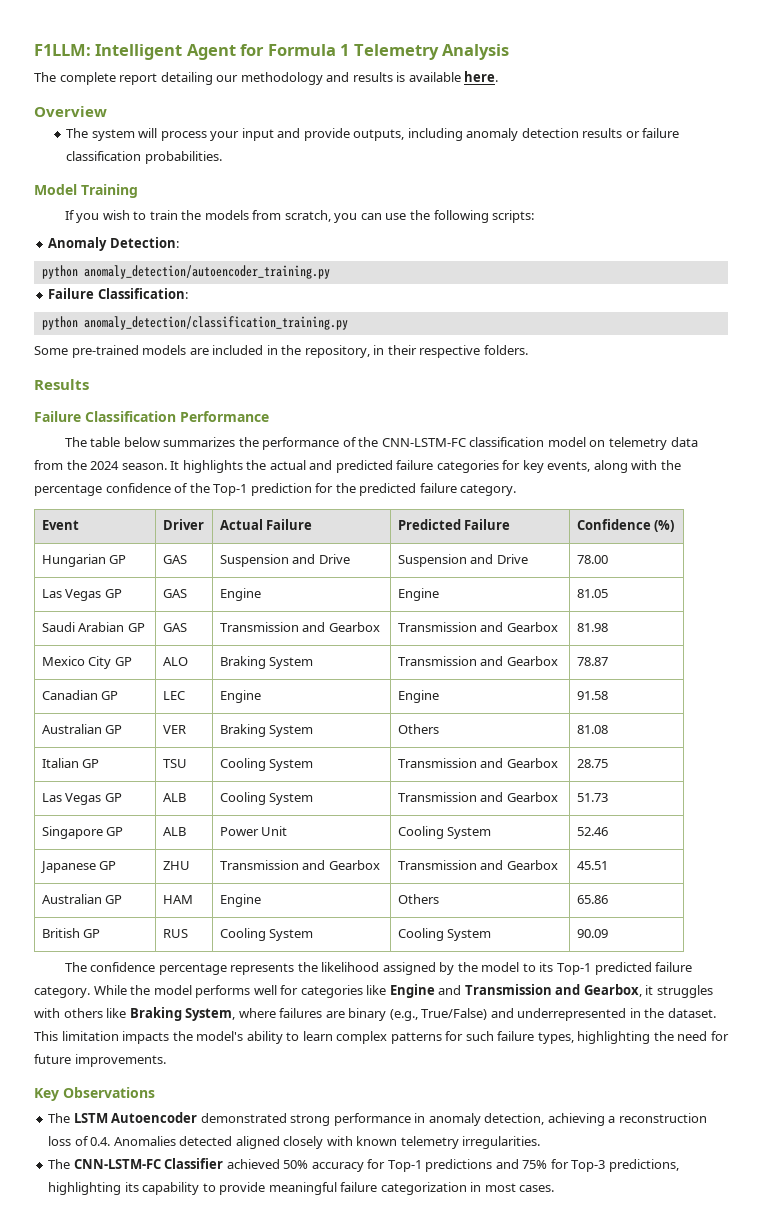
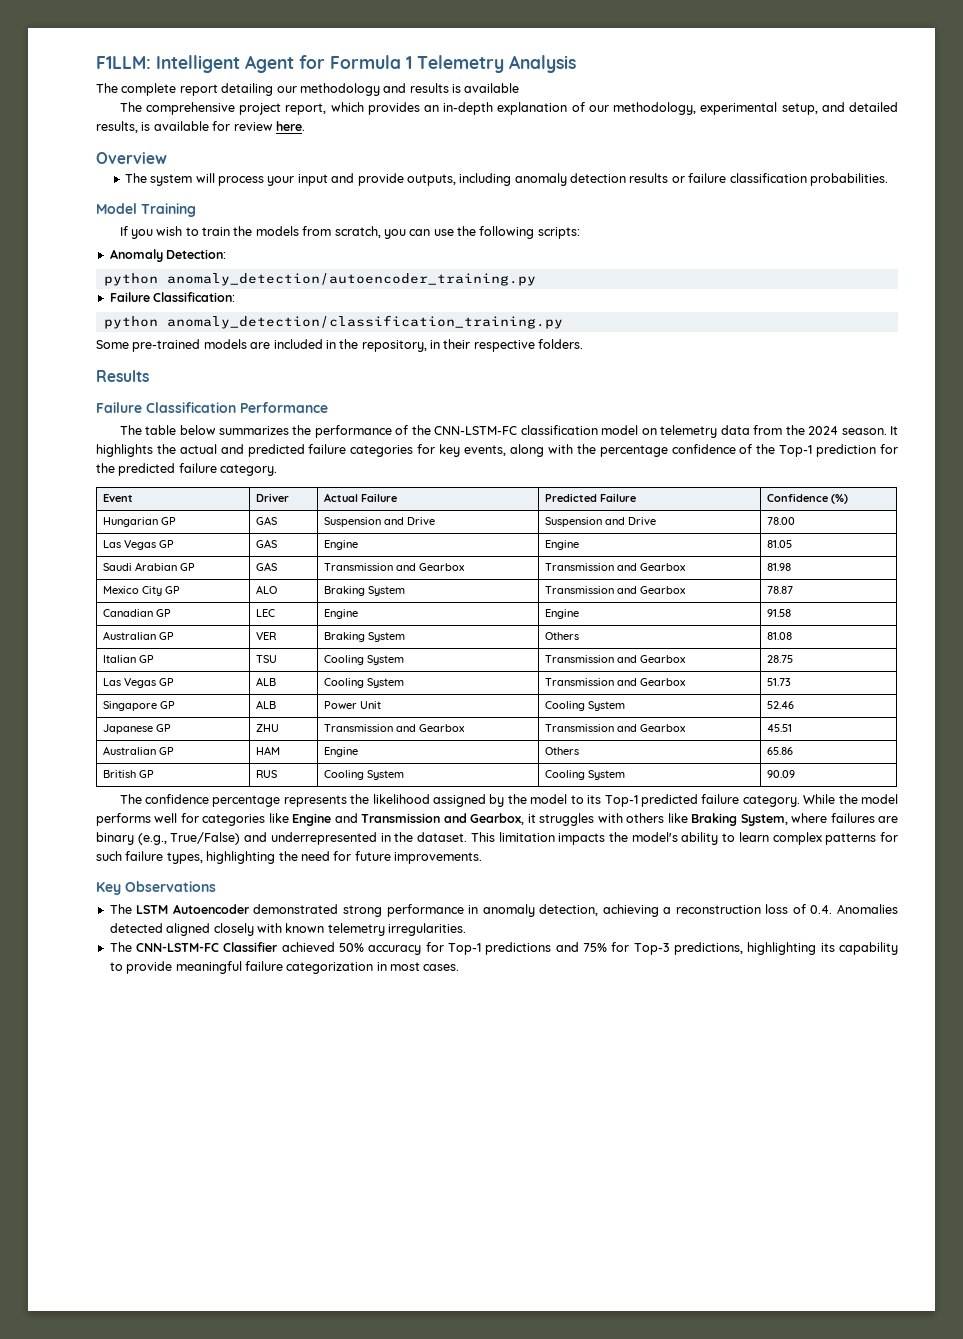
- The complete report detailing our methodology and results is available here.
+ The complete report detailing our methodology and results is available
+ The comprehensive project report, which provides an in-depth explanation of our methodology, experimental setup, and detailed results, is available for review here.

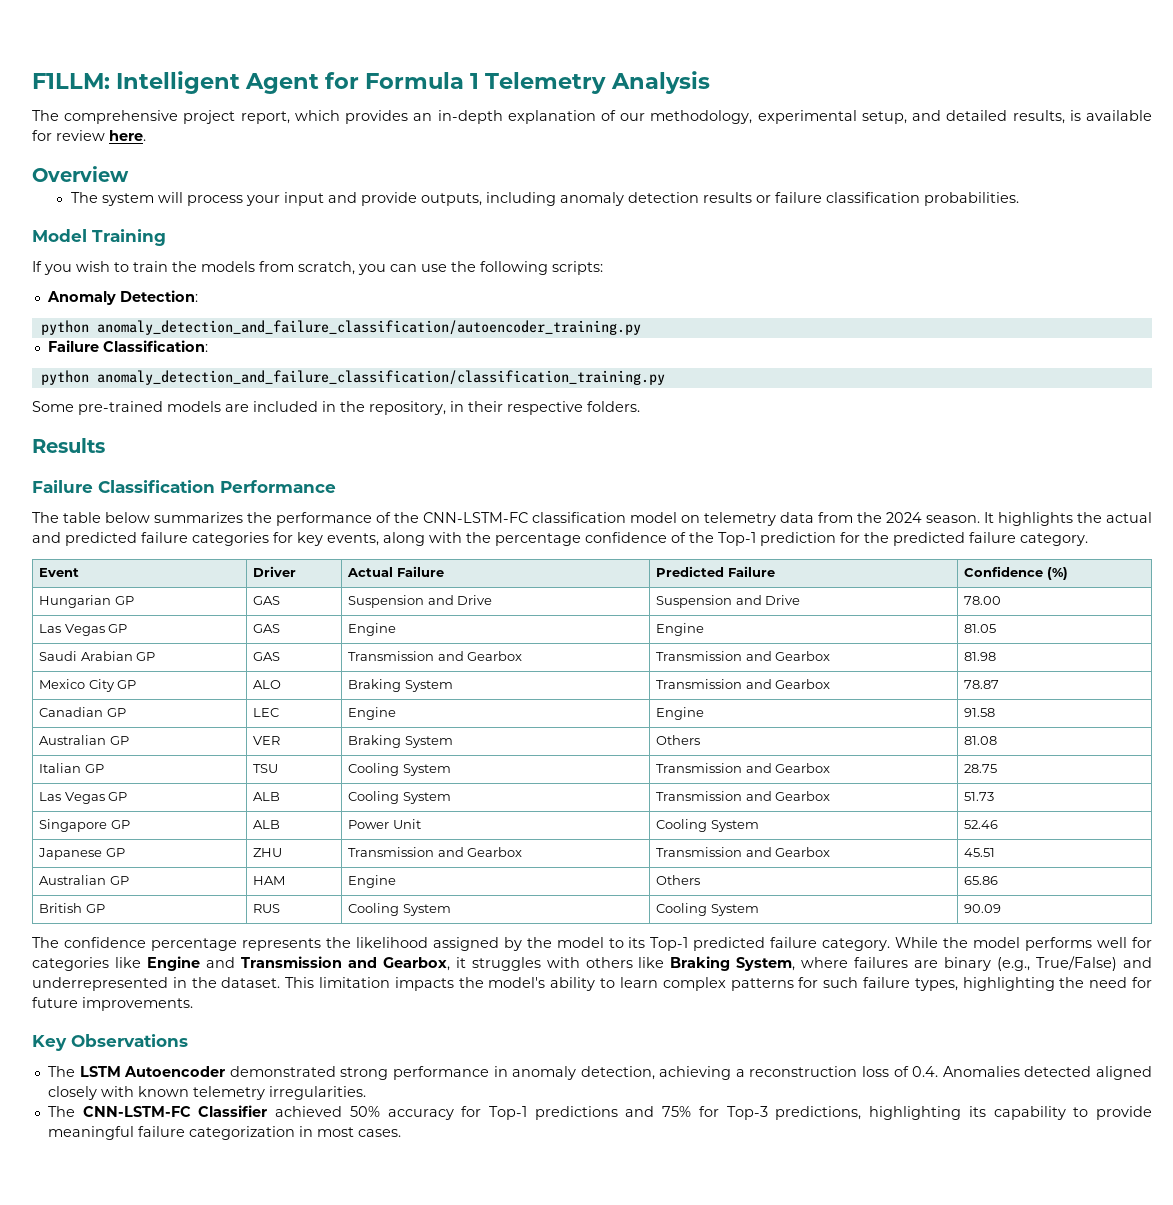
- The complete report detailing our methodology and results is available
- python anomaly_detection/autoencoder_training.py
+ python anomaly_detection_and_failure_classification/autoencoder_training.py
- python anomaly_detection/classification_training.py
+ python anomaly_detection_and_failure_classification/classification_training.py

